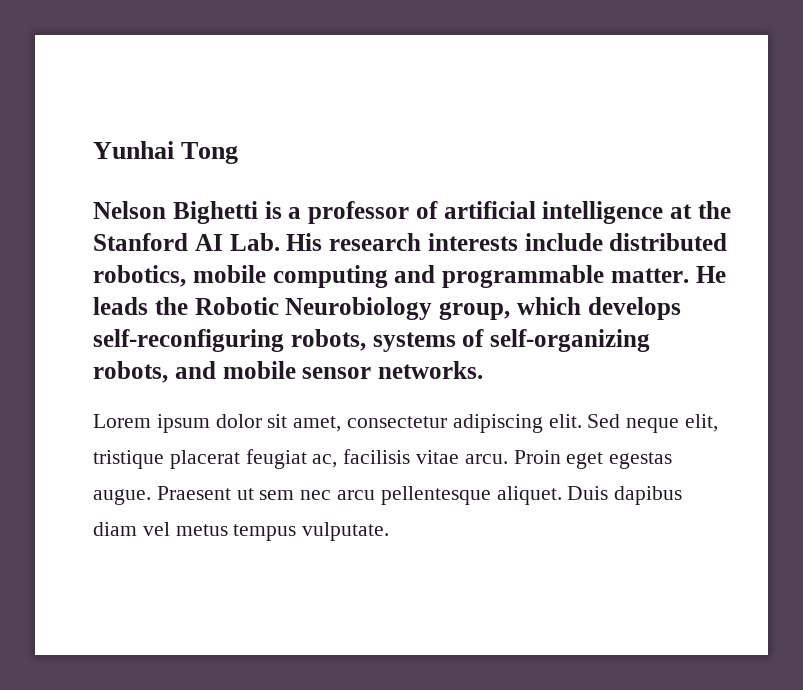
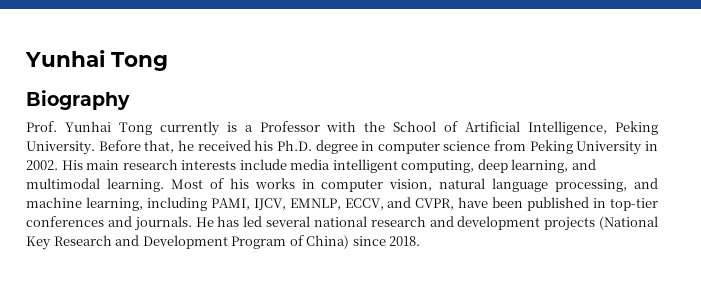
- Nelson Bighetti is a professor of artificial intelligence at the Stanford AI Lab. His research interests include distributed robotics, mobile computing and programmable matter. He leads the Robotic Neurobiology group, which develops self-reconfiguring robots, systems of self-organizing robots, and mobile sensor networks.
- Lorem ipsum dolor sit amet, consectetur adipiscing elit. Sed neque elit, tristique placerat feugiat ac, facilisis vitae arcu. Proin eget egestas augue. Praesent ut sem nec arcu pellentesque aliquet. Duis dapibus diam vel metus tempus vulputate.
+ Biography
+ Prof. Yunhai Tong currently is a Professor with the School of Artificial Intelligence, Peking University. Before that, he received his Ph.D. degree in computer science from Peking University in 2002. His main research interests include media intelligent computing, deep learning, and multimodal learning. Most of his works in computer vision, natural language processing, and machine learning, including PAMI, IJCV, EMNLP, ECCV, and CVPR, have been published in top-tier conferences and journals. He has led several national research and development projects (National Key Research and Development Program of China) since 2018.

